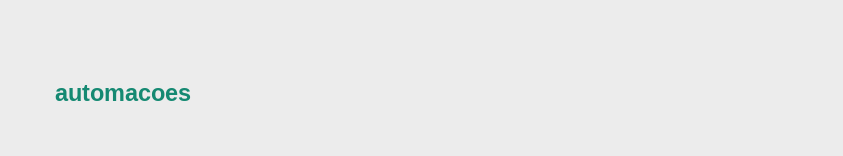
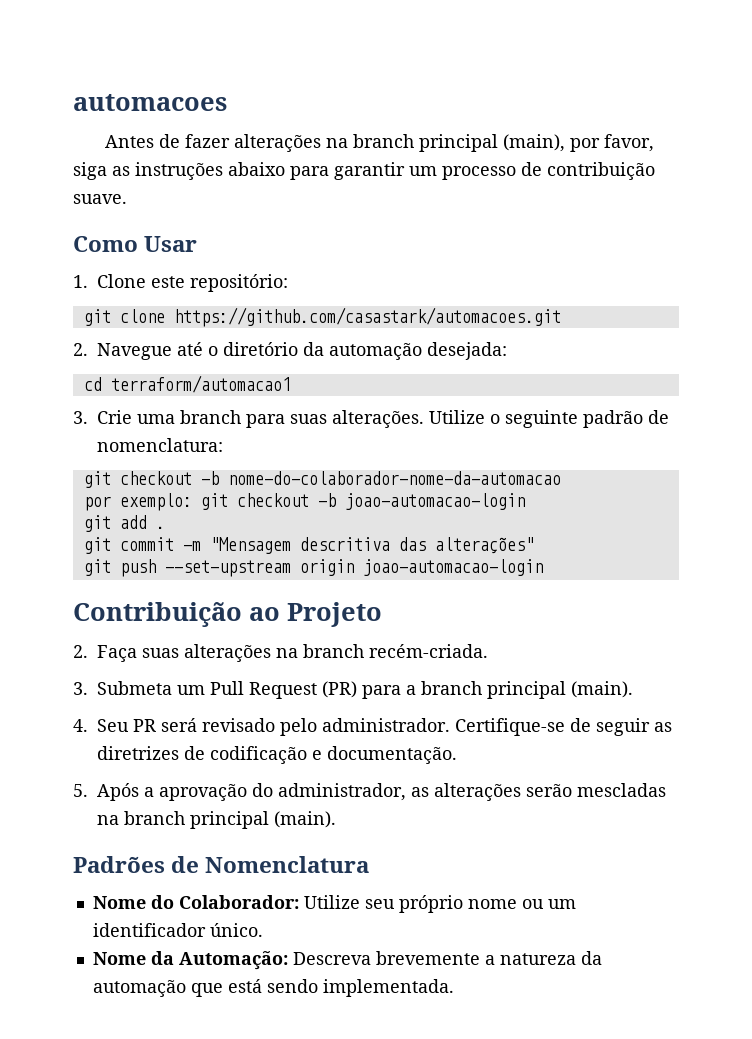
+ Antes de fazer alterações na branch principal (main), por favor, siga as instruções abaixo para garantir um processo de contribuição suave.
+ Como Usar
+ 1. Clone este repositório:
+ git clone https://github.com/casastark/automacoes.git
+ 2. Navegue até o diretório da automação desejada:
+ cd terraform/automacao1
+ 3. Crie uma branch para suas alterações. Utilize o seguinte padrão de nomenclatura:
+ git checkout -b nome-do-colaborador-nome-da-automacao
+ por exemplo: git checkout -b joao-automacao-login
+ git add .
+ git commit -m "Mensagem descritiva das alterações"
+ git push --set-upstream origin joao-automacao-login
+ Contribuição ao Projeto
+ 2. Faça suas alterações na branch recém-criada.
+ 3. Submeta um Pull Request (PR) para a branch principal (main).
+ 4. Seu PR será revisado pelo administrador. Certifique-se de seguir as diretrizes de codificação e documentação.
+ 5. Após a aprovação do administrador, as alterações serão mescladas na branch principal (main).
+ Padrões de Nomenclatura
+ Nome do Colaborador: Utilize seu próprio nome ou um identificador único.
+ Nome da Automação: Descreva brevemente a natureza da automação que está sendo implementada.

